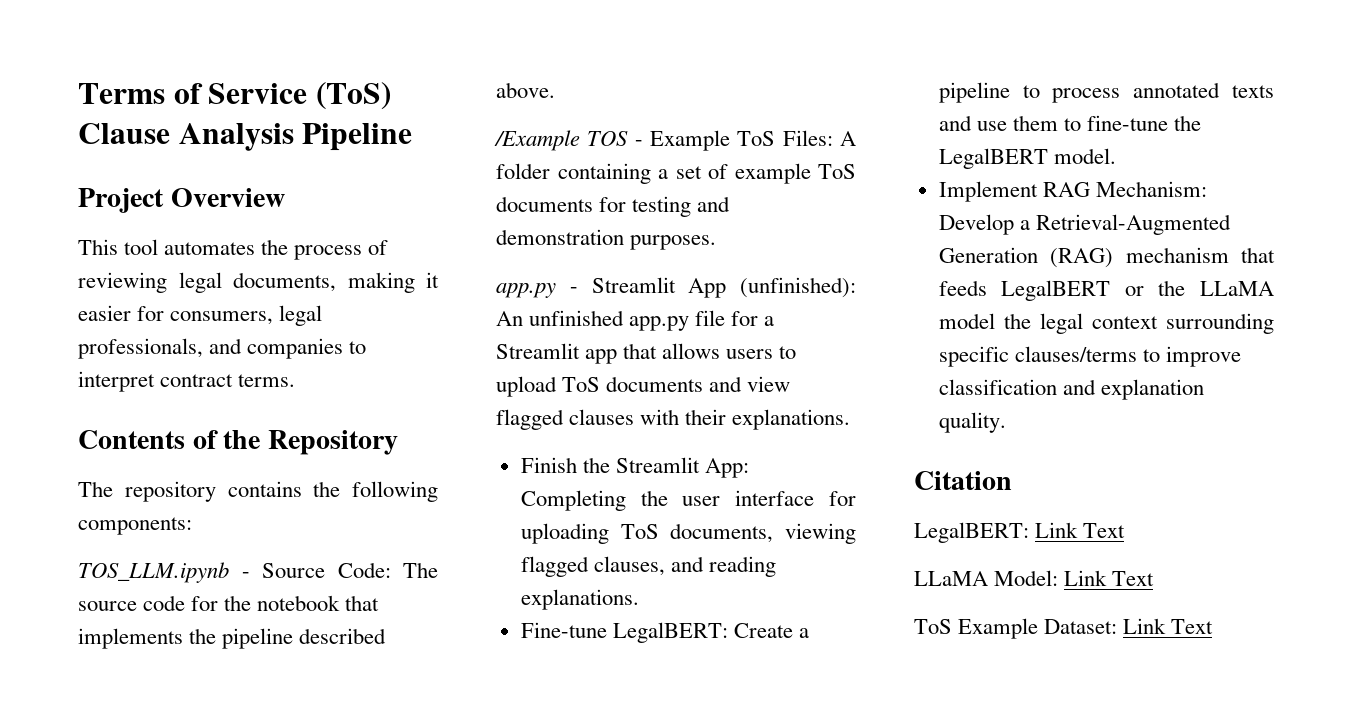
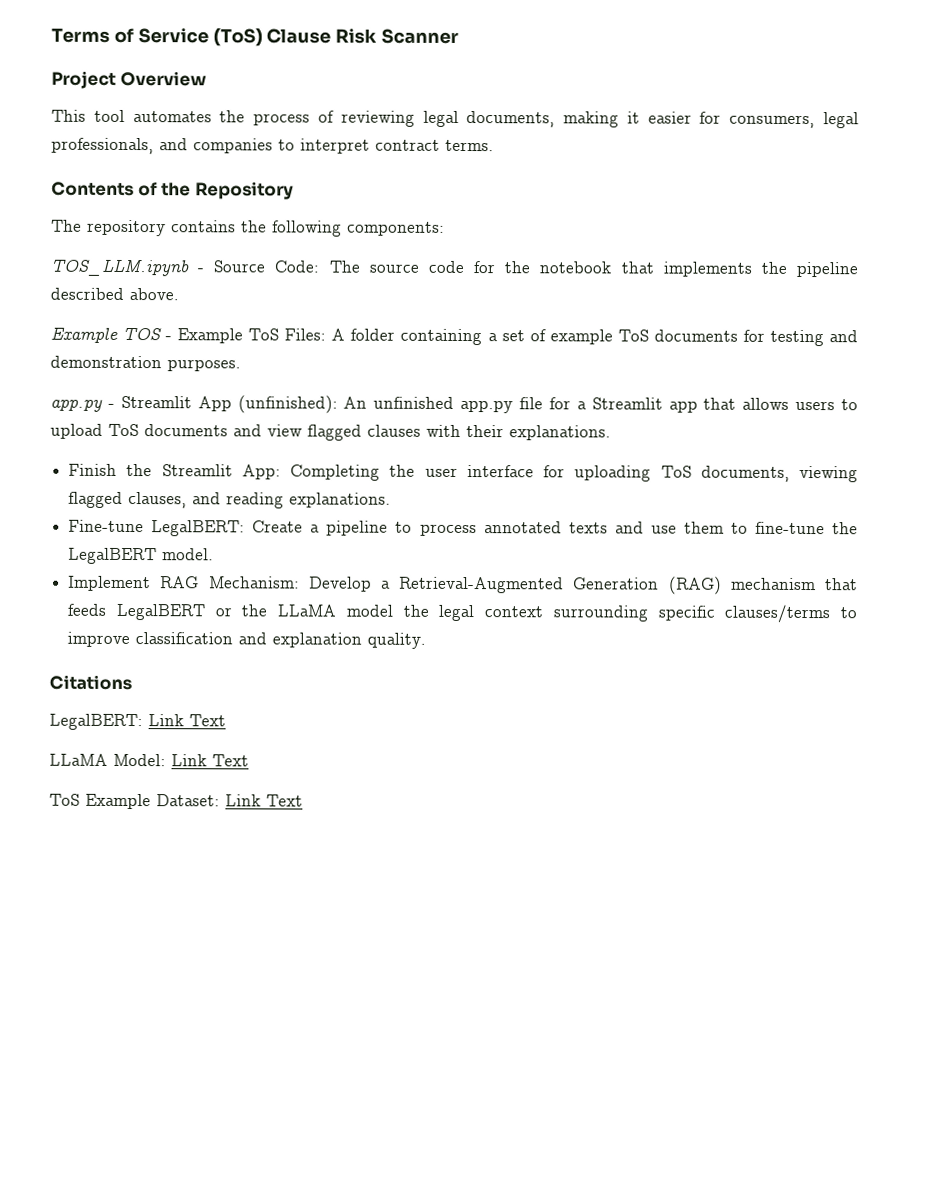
- Terms of Service (ToS) Clause Analysis Pipeline
+ Terms of Service (ToS) Clause Risk Scanner
- /Example TOS - Example ToS Files: A folder containing a set of example ToS documents for testing and demonstration purposes.
+ Example TOS - Example ToS Files: A folder containing a set of example ToS documents for testing and demonstration purposes.
- Citation
+ Citations

